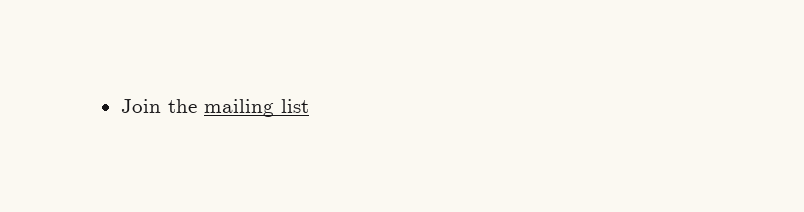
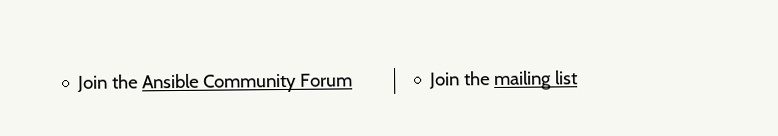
+ Join the Ansible Community Forum

